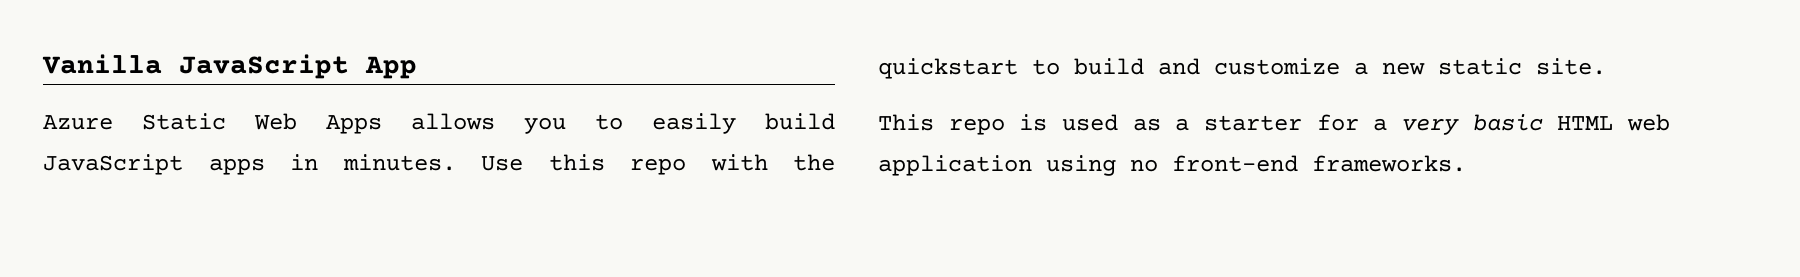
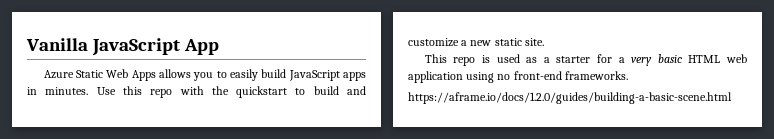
+ https://aframe.io/docs/1.2.0/guides/building-a-basic-scene.html

